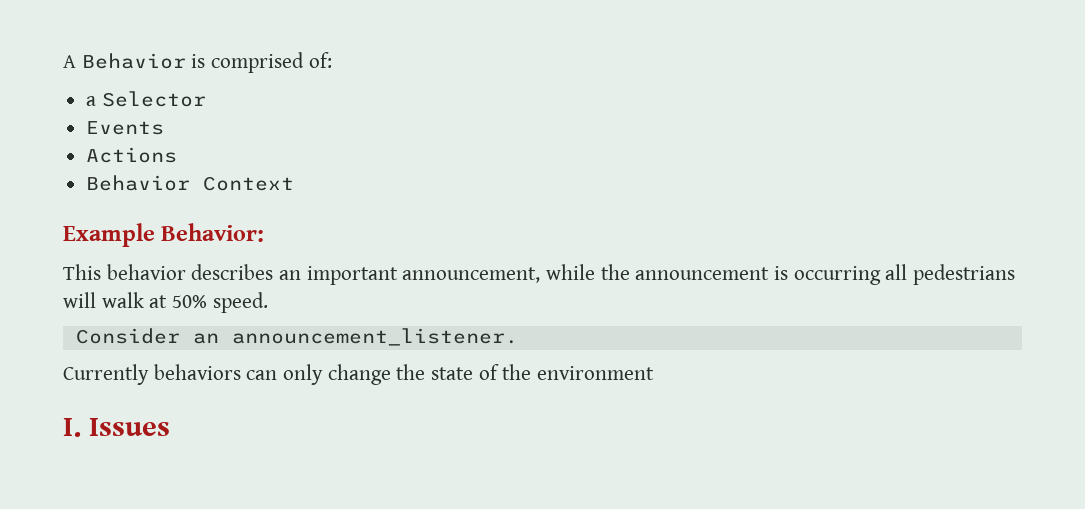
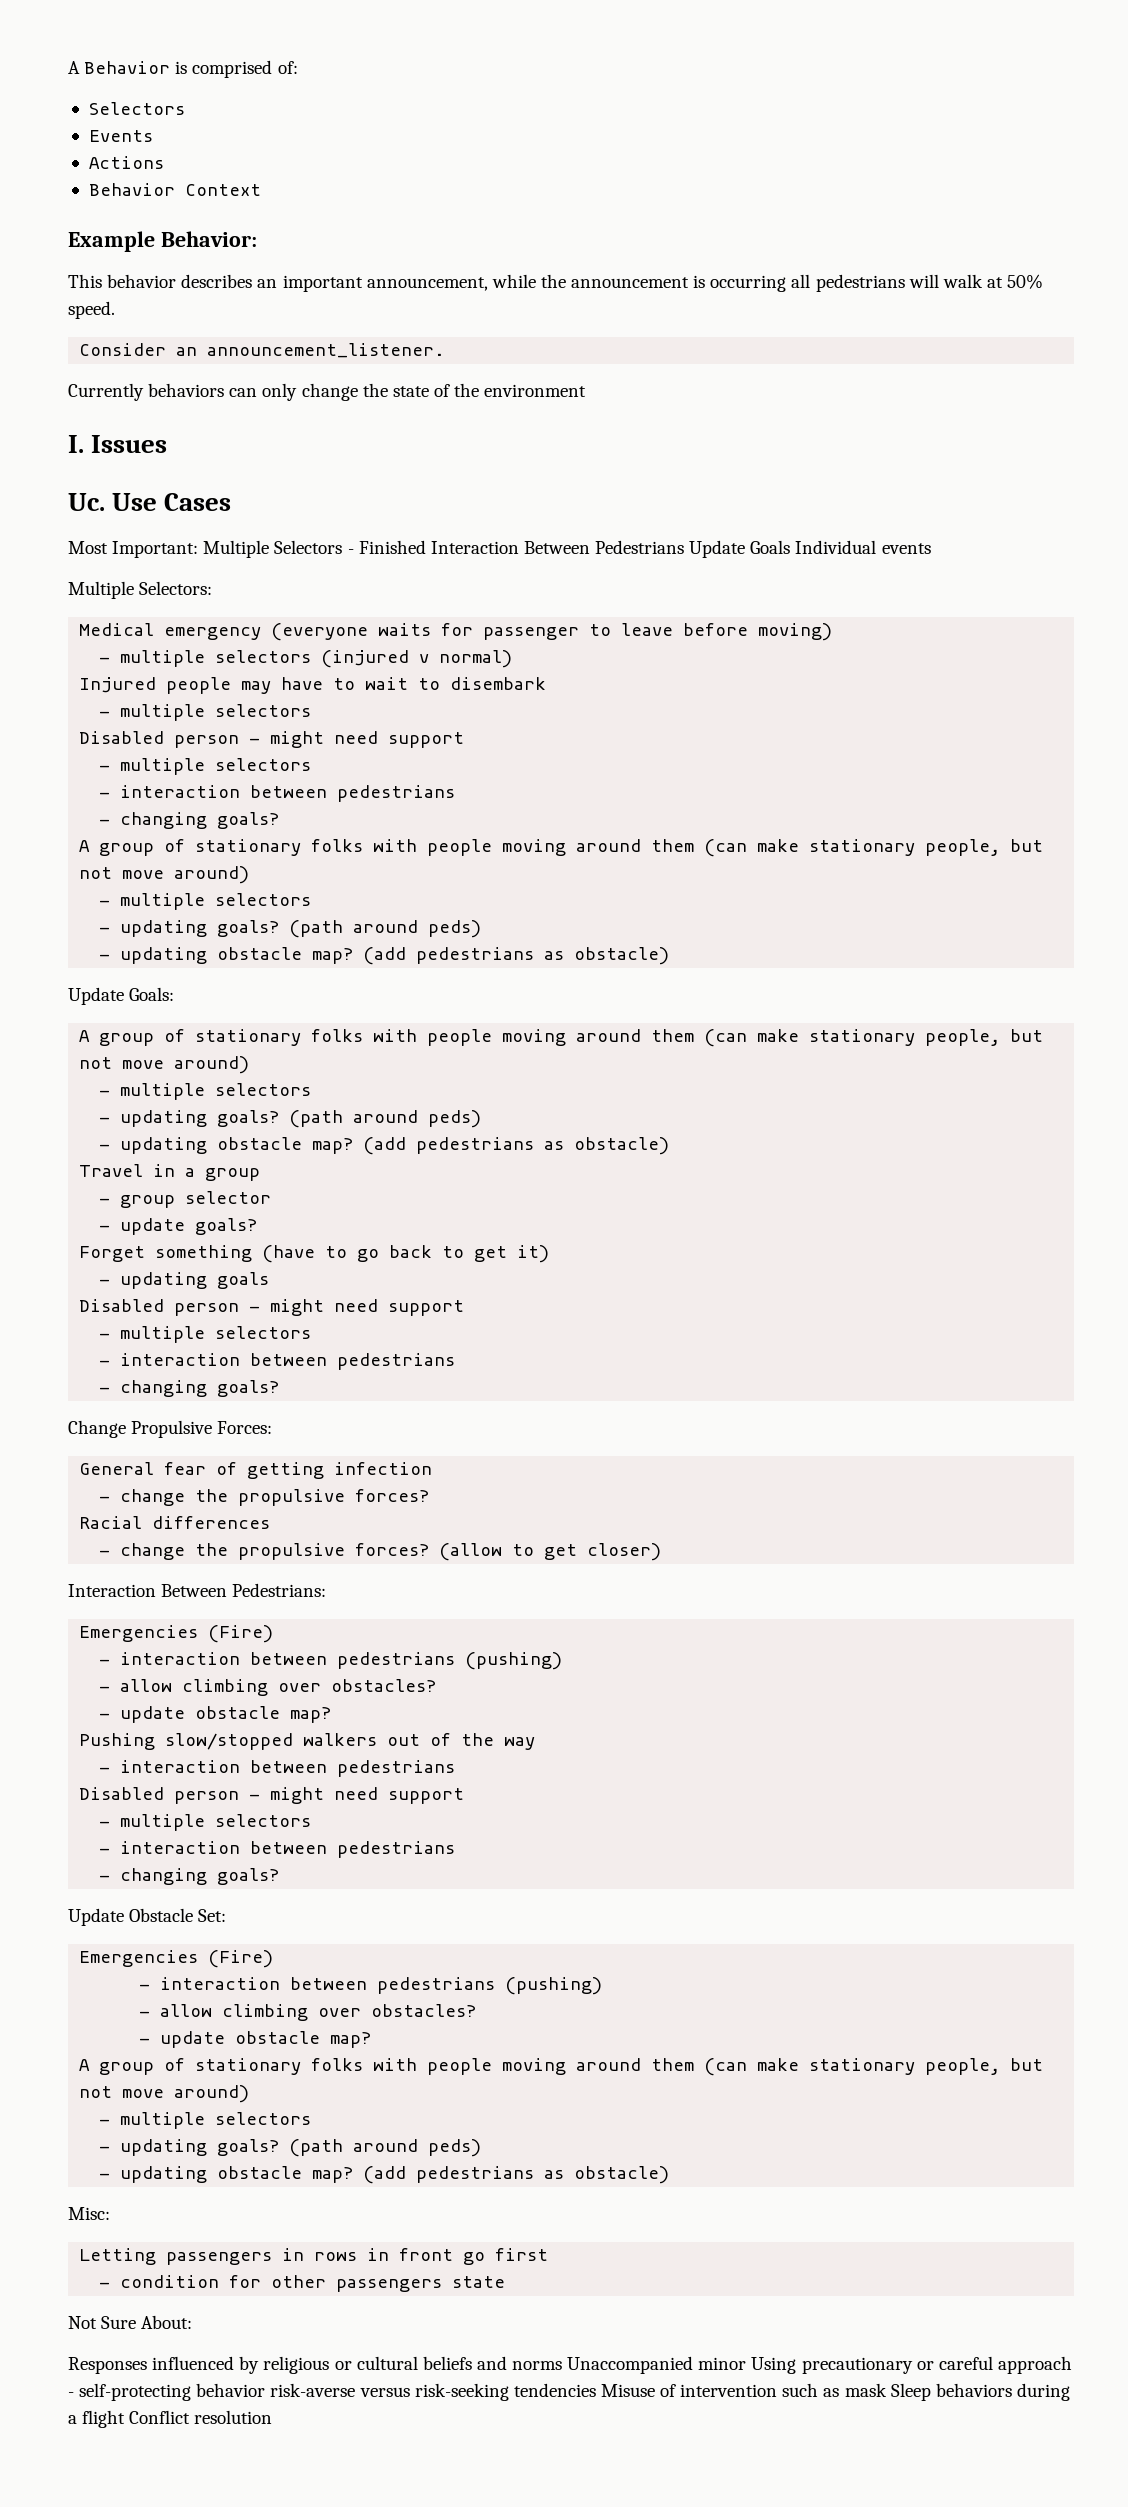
  A Behavior is comprised of:
- a Selector
+ Selectors
+ Uc. Use Cases
+ Most Important: Multiple Selectors - Finished Interaction Between Pedestrians Update Goals Individual events
+ Multiple Selectors:
+ Medical emergency (everyone waits for passenger to leave before moving)
+ - multiple selectors (injured v normal)
+ Injured people may have to wait to disembark
+ - multiple selectors
+ Disabled person - might need support
+ - multiple selectors
+ - interaction between pedestrians
+ - changing goals?
+ A group of stationary folks with people moving around them (can make stationary people, but not move around)
+ - multiple selectors
+ - updating goals? (path around peds)
+ - updating obstacle map? (add pedestrians as obstacle)
+ Update Goals:
+ A group of stationary folks with people moving around them (can make stationary people, but not move around)
+ - multiple selectors
+ - updating goals? (path around peds)
+ - updating obstacle map? (add pedestrians as obstacle)
+ Travel in a group
+ - group selector
+ - update goals?
+ Forget something (have to go back to get it)
+ - updating goals
+ Disabled person - might need support
+ - multiple selectors
+ - interaction between pedestrians
+ - changing goals?
+ Change Propulsive Forces:
+ General fear of getting infection
+ - change the propulsive forces?
+ Racial differences
+ - change the propulsive forces? (allow to get closer)
+ Interaction Between Pedestrians:
+ Emergencies (Fire)
+ - interaction between pedestrians (pushing)
+ - allow climbing over obstacles?
+ - update obstacle map?
+ Pushing slow/stopped walkers out of the way
+ - interaction between pedestrians
+ Disabled person - might need support
+ - multiple selectors
+ - interaction between pedestrians
+ - changing goals?
+ Update Obstacle Set:
+ Emergencies (Fire)
+ - interaction between pedestrians (pushing)
+ - allow climbing over obstacles?
+ - update obstacle map?
+ A group of stationary folks with people moving around them (can make stationary people, but not move around)
+ - multiple selectors
+ - updating goals? (path around peds)
+ - updating obstacle map? (add pedestrians as obstacle)
+ Misc:
+ Letting passengers in rows in front go first
+ - condition for other passengers state
+ Not Sure About:
+ Responses influenced by religious or cultural beliefs and norms Unaccompanied minor Using precautionary or careful approach - self-protecting behavior risk-averse versus risk-seeking tendencies Misuse of intervention such as mask Sleep behaviors during a flight Conflict resolution

